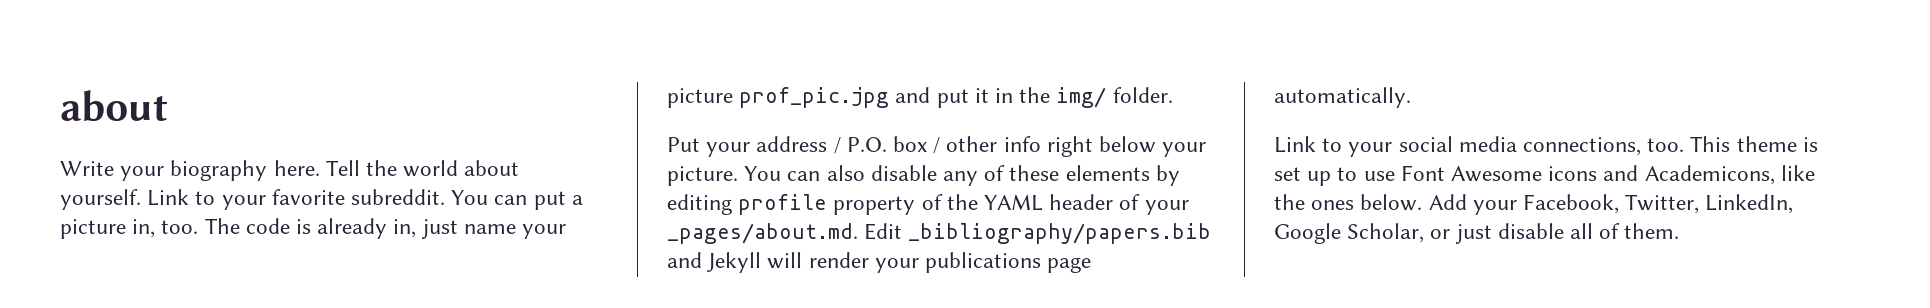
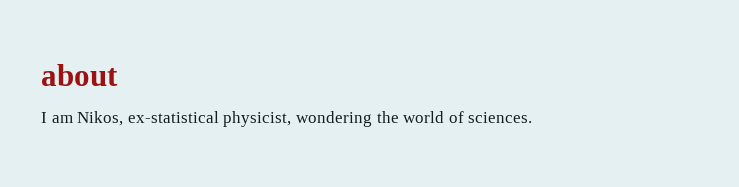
- Write your biography here. Tell the world about yourself. Link to your favorite subreddit. You can put a picture in, too. The code is already in, just name your picture prof_pic.jpg and put it in the img/ folder.
- Put your address / P.O. box / other info right below your picture. You can also disable any of these elements by editing profile property of the YAML header of your _pages/about.md. Edit _bibliography/papers.bib and Jekyll will render your publications page automatically.
- Link to your social media connections, too. This theme is set up to use Font Awesome icons and Academicons, like the ones below. Add your Facebook, Twitter, LinkedIn, Google Scholar, or just disable all of them.
+ I am Nikos, ex-statistical physicist, wondering the world of sciences.

